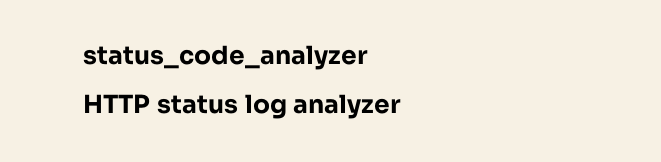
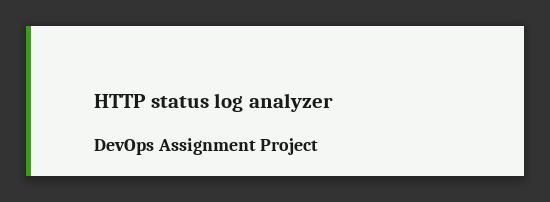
- status_code_analyzer
+ DevOps Assignment Project

